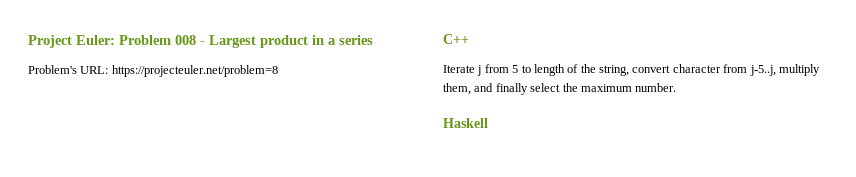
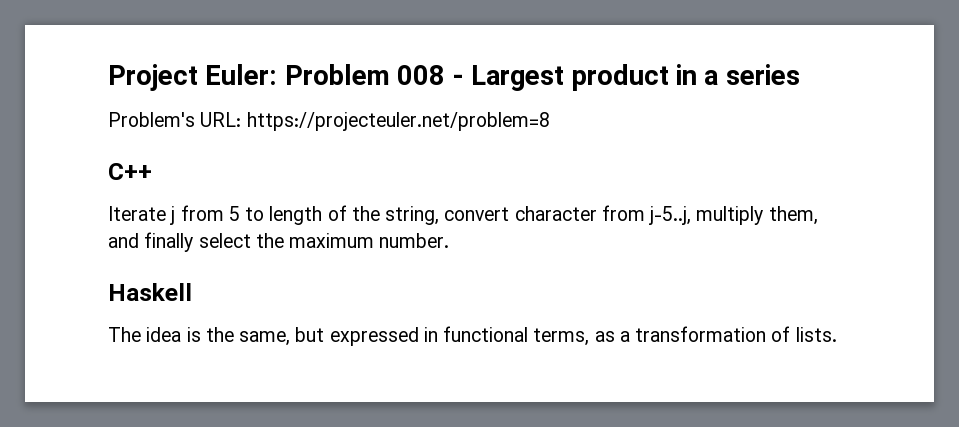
+ The idea is the same, but expressed in functional terms, as a transformation of lists.

